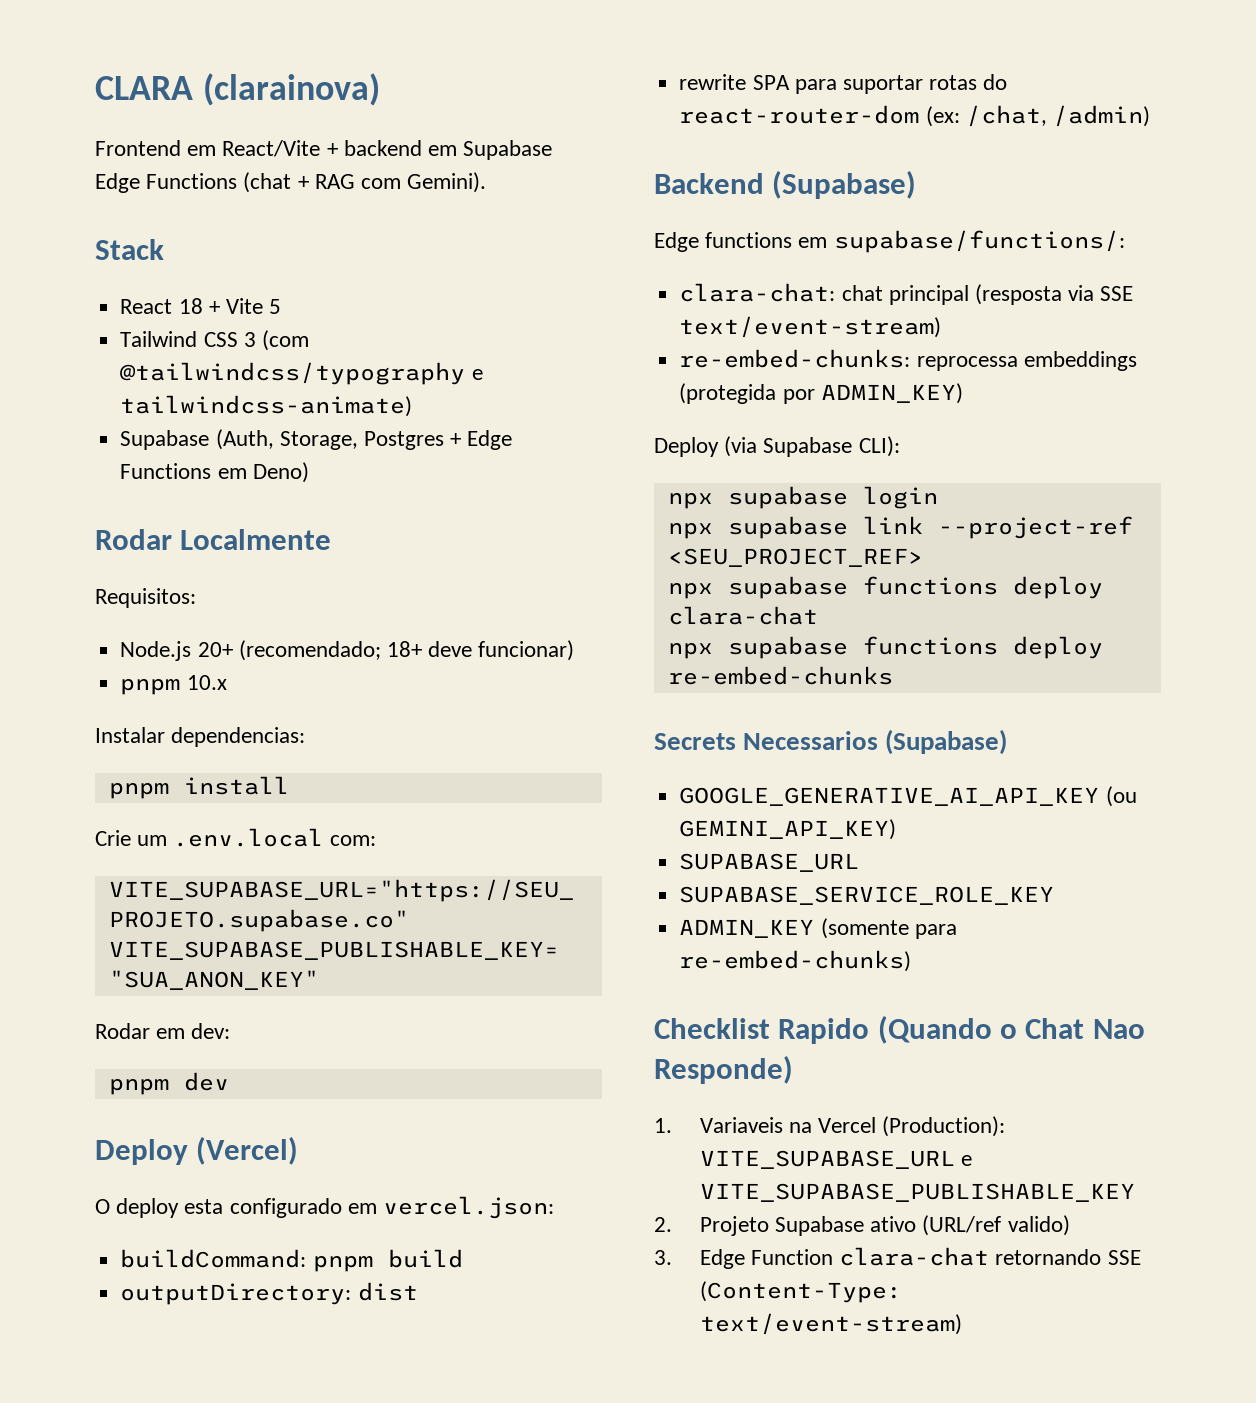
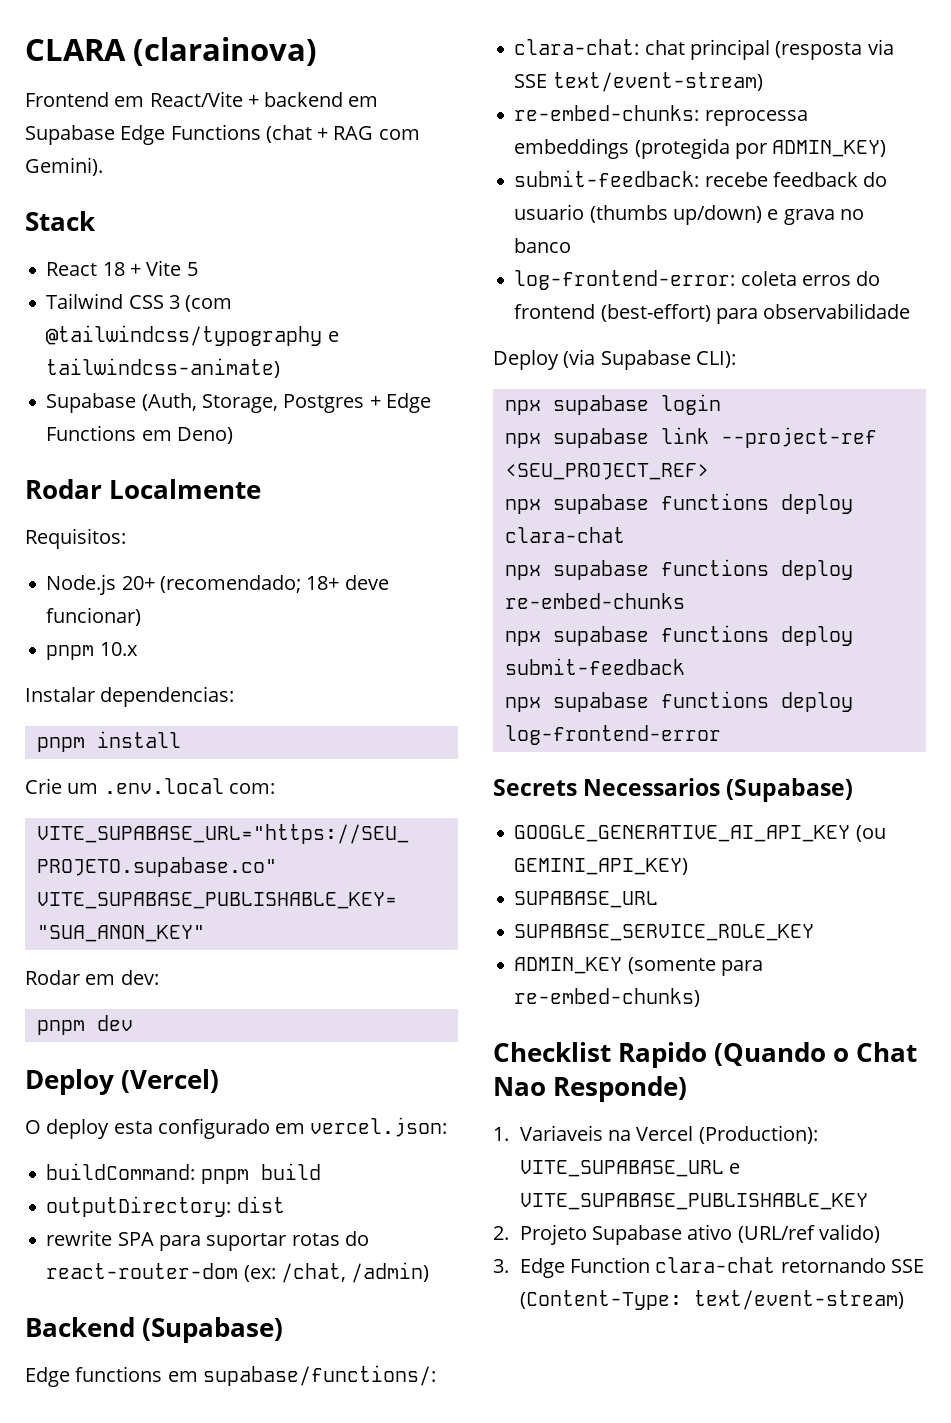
+ submit-feedback: recebe feedback do usuario (thumbs up/down) e grava no banco
+ log-frontend-error: coleta erros do frontend (best-effort) para observabilidade
+ npx supabase functions deploy submit-feedback
+ npx supabase functions deploy log-frontend-error

